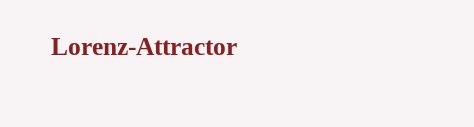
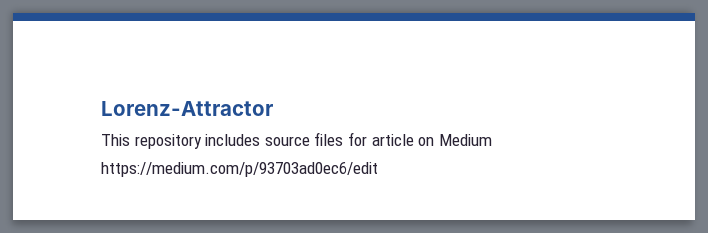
+ This repository includes source files for article on Medium
+ https://medium.com/p/93703ad0ec6/edit

